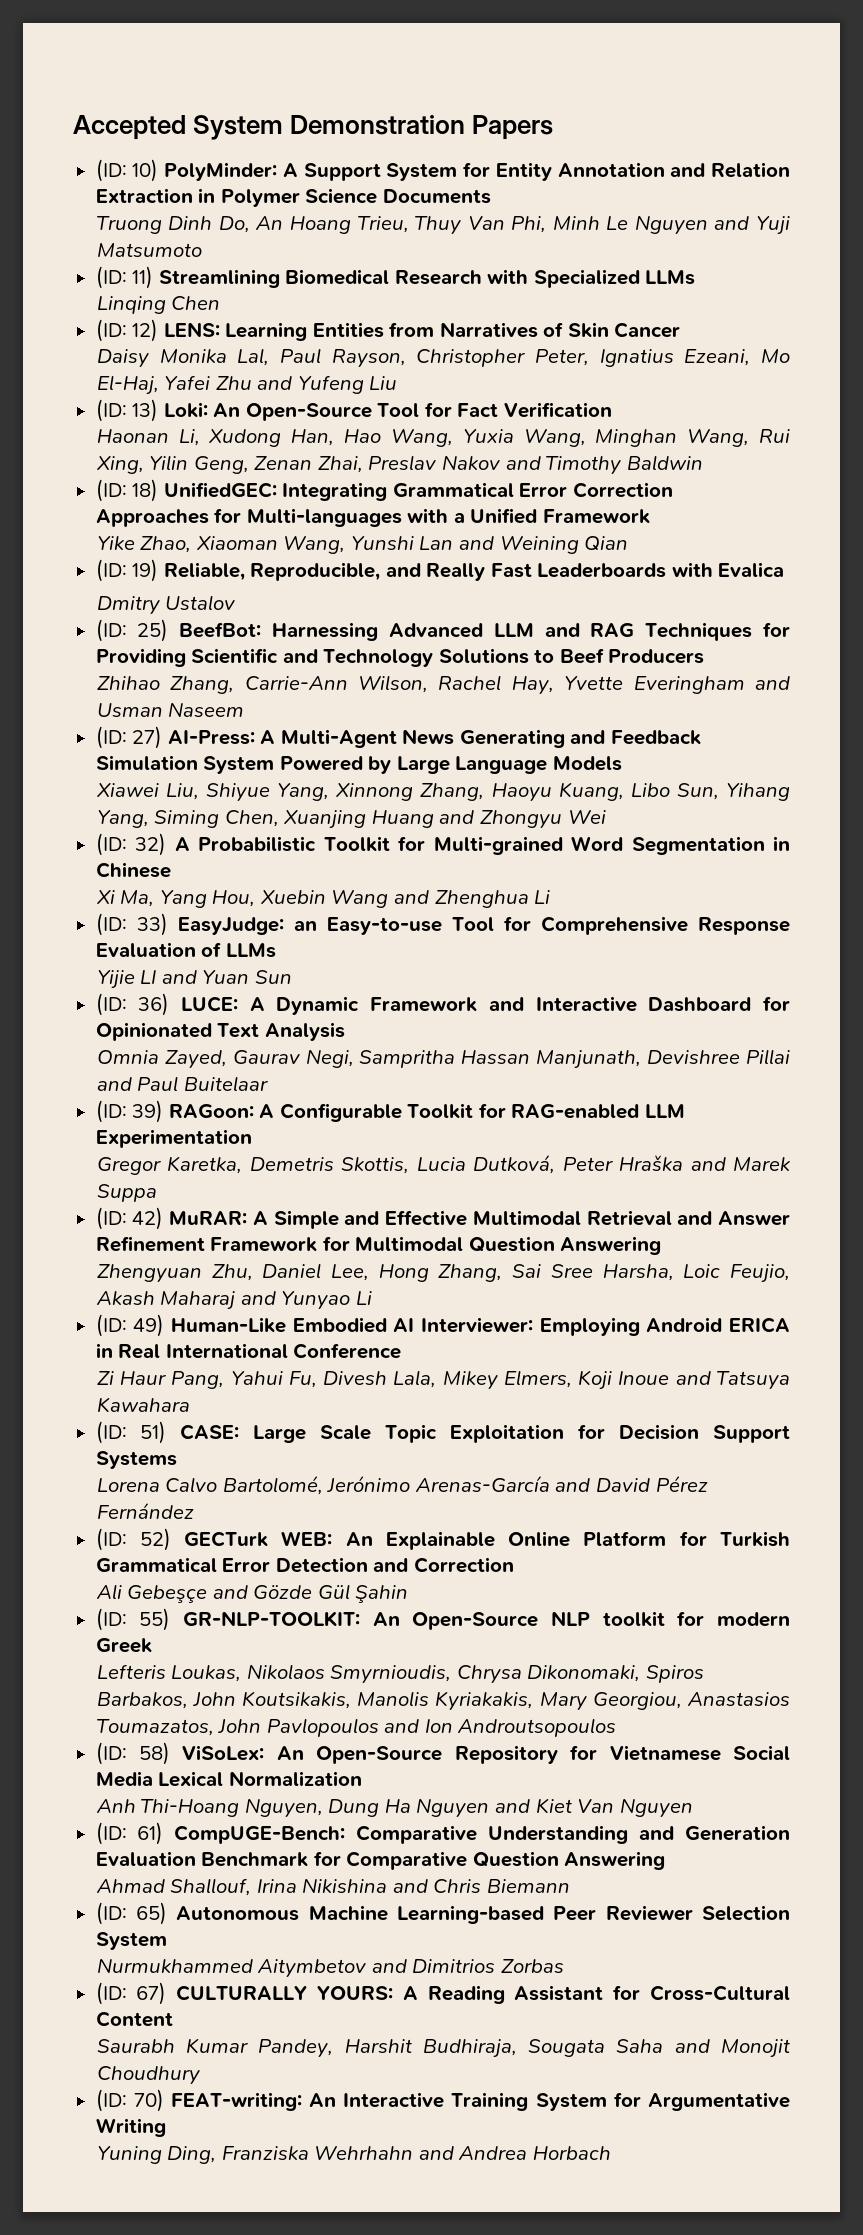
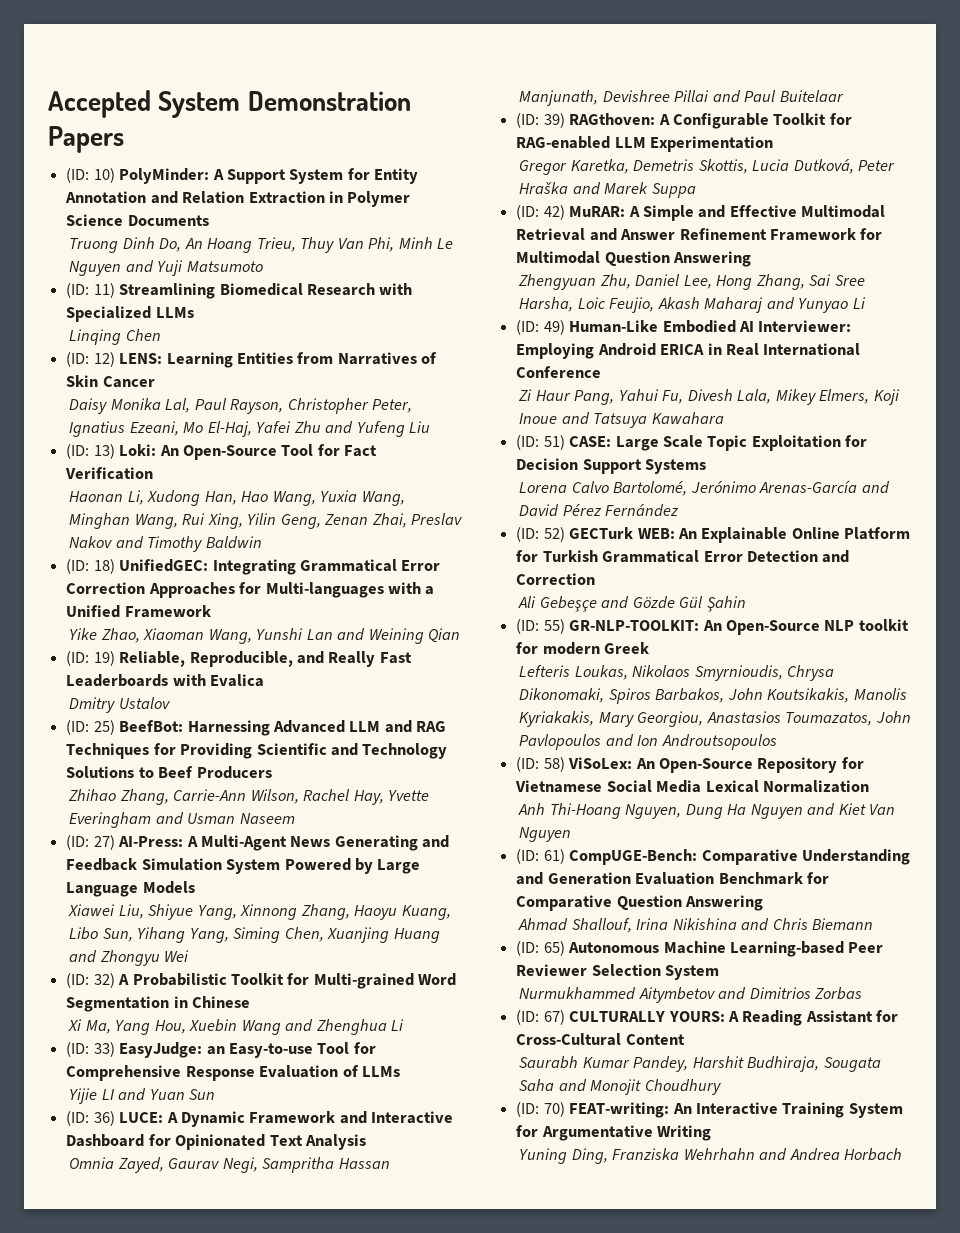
- (ID: 39) RAGoon: A Configurable Toolkit for RAG-enabled LLM Experimentation
+ (ID: 39) RAGthoven: A Configurable Toolkit for RAG-enabled LLM Experimentation

